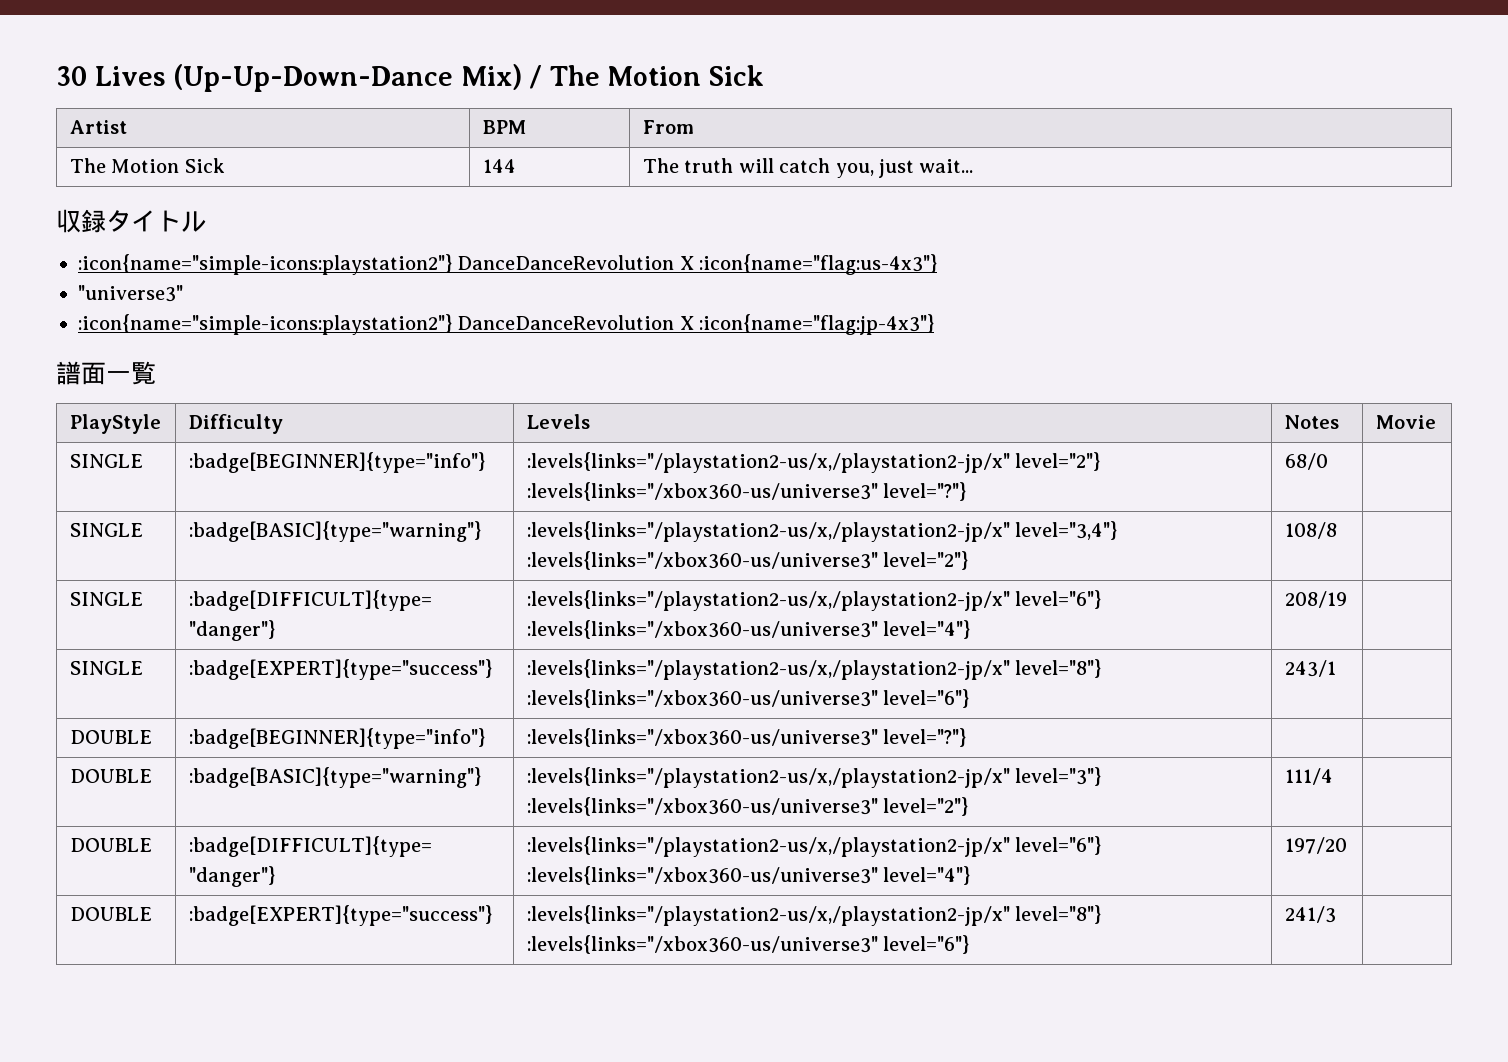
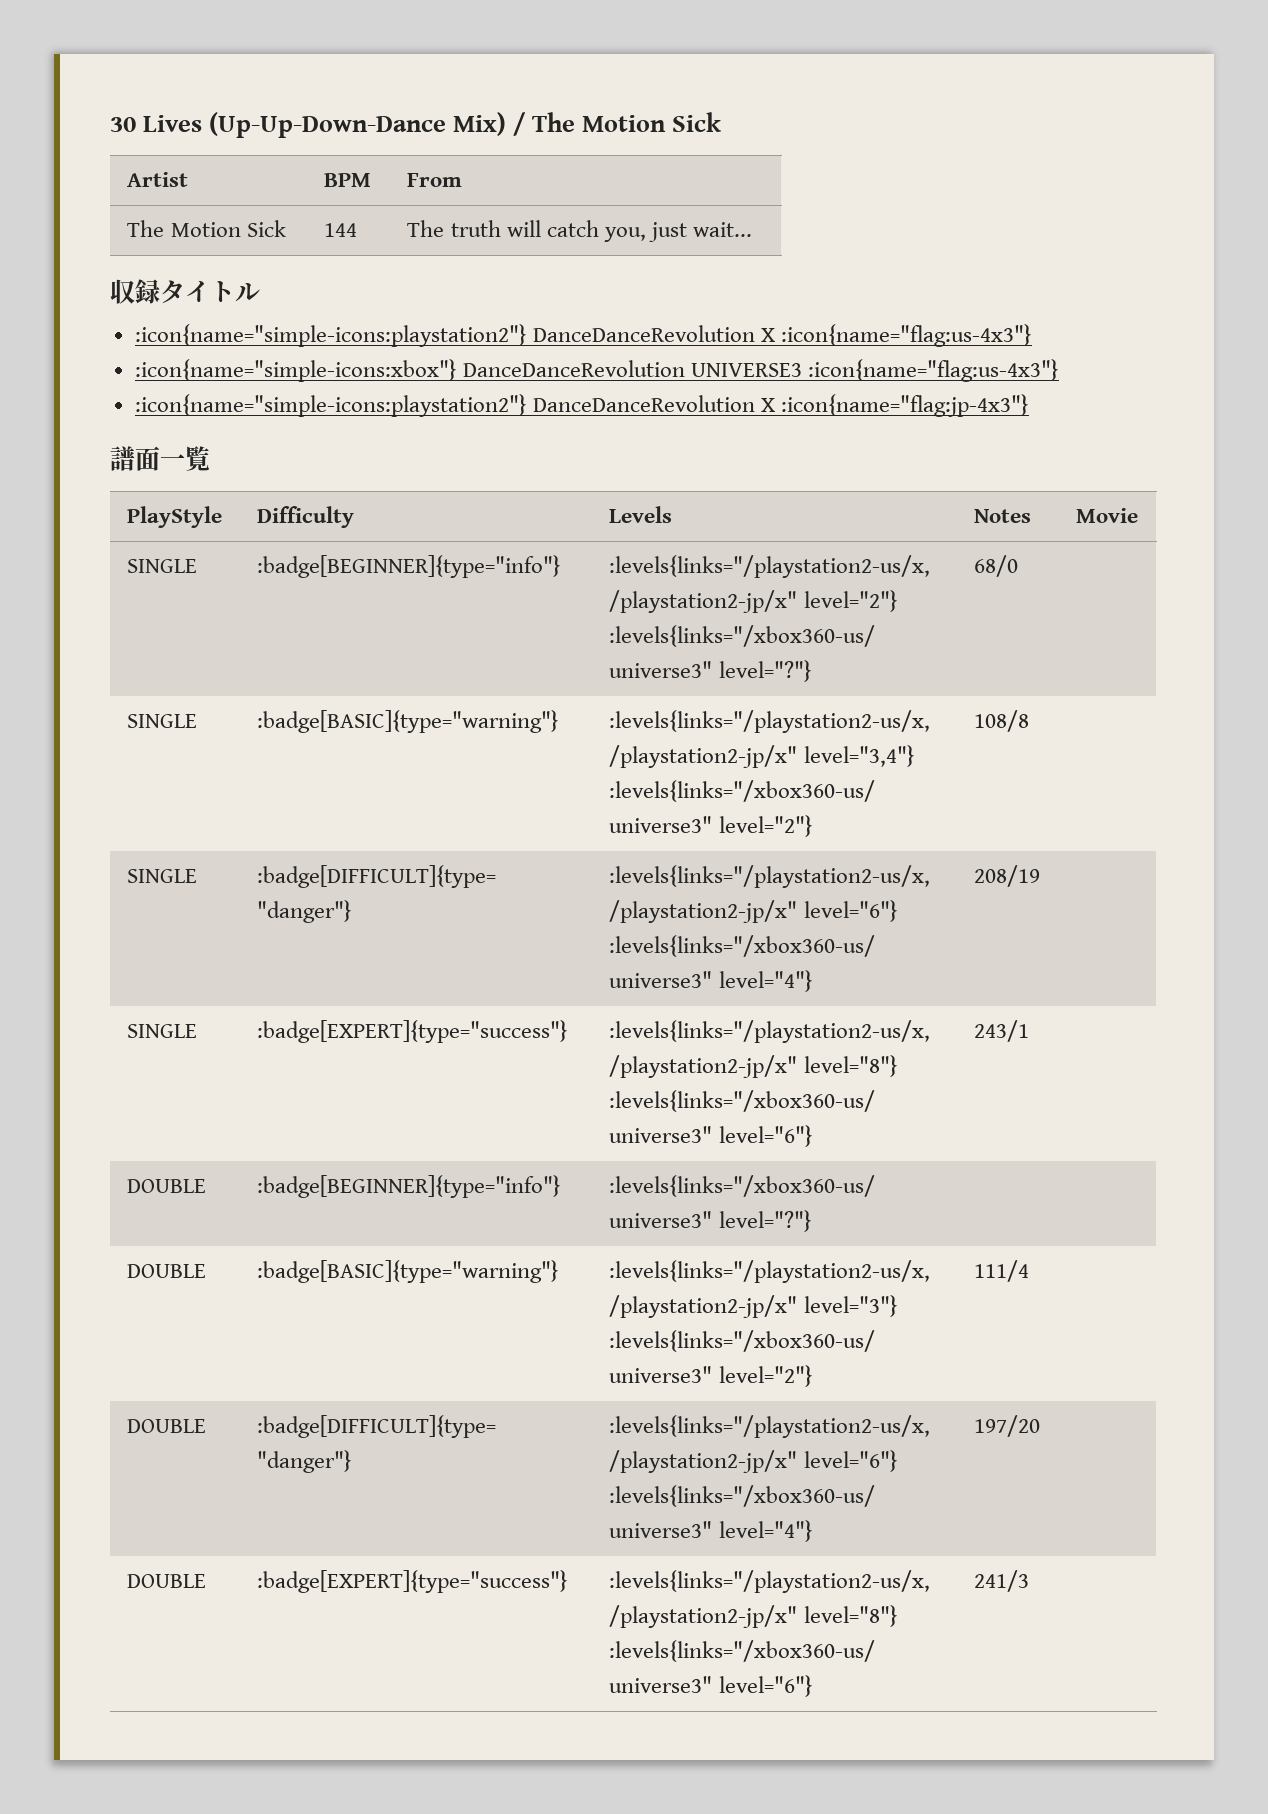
- "universe3"
+ :icon{name="simple-icons:xbox"} DanceDanceRevolution UNIVERSE3 :icon{name="flag:us-4x3"}

